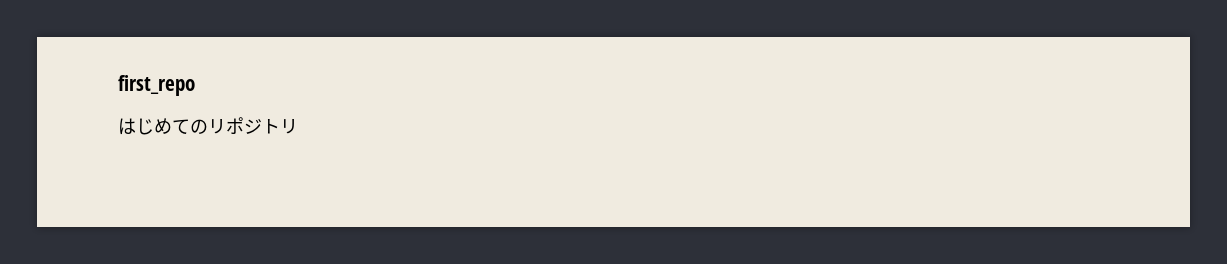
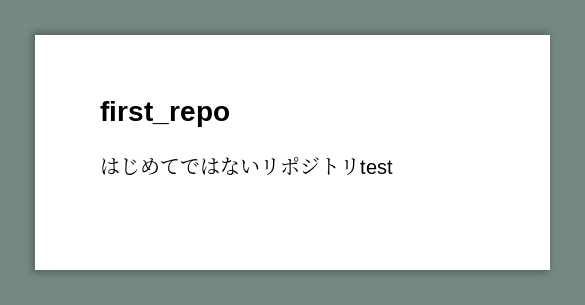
- はじめてのリポジトリ
+ はじめてではないリポジトリtest

